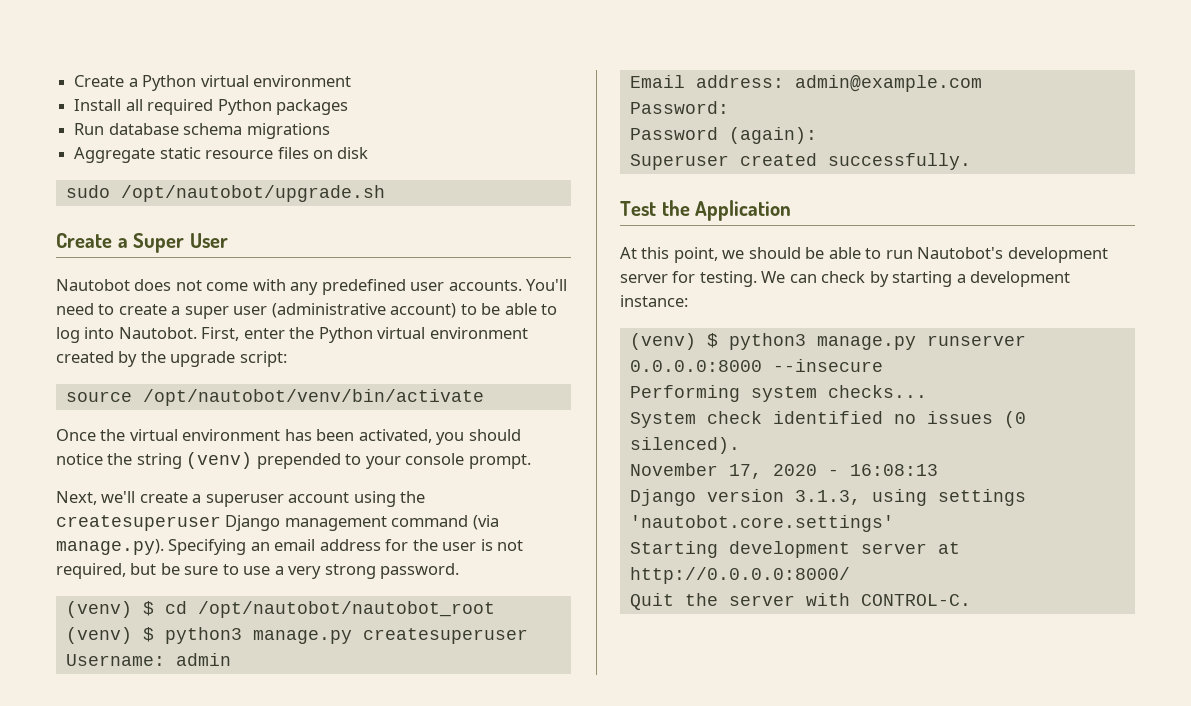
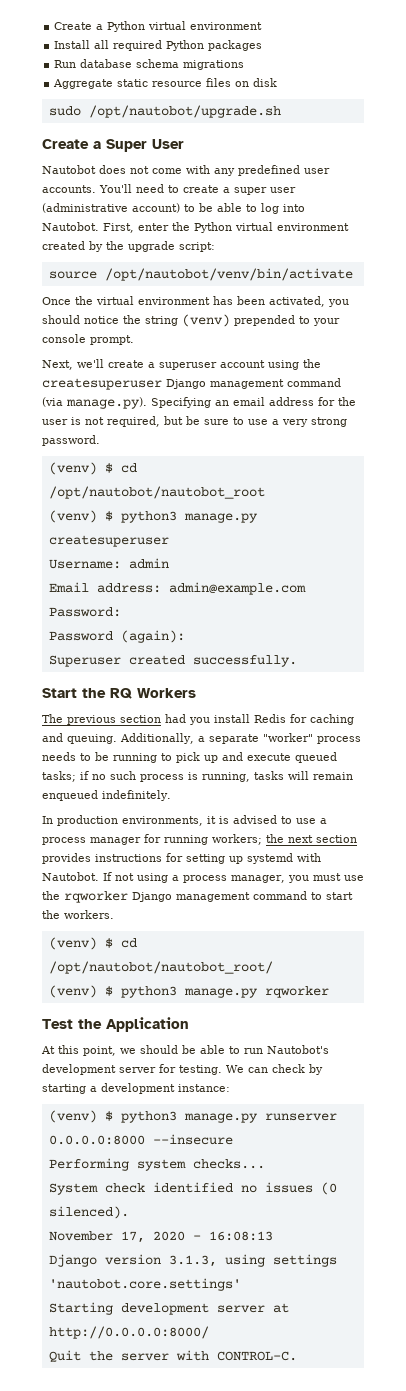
+ Start the RQ Workers
+ The previous section had you install Redis for caching and queuing. Additionally, a separate "worker" process needs to be running to pick up and execute queued tasks; if no such process is running, tasks will remain enqueued indefinitely.
+ In production environments, it is advised to use a process manager for running workers; the next section provides instructions for setting up systemd with Nautobot. If not using a process manager, you must use the rqworker Django management command to start the workers.
+ (venv) $ cd /opt/nautobot/nautobot_root/
+ (venv) $ python3 manage.py rqworker

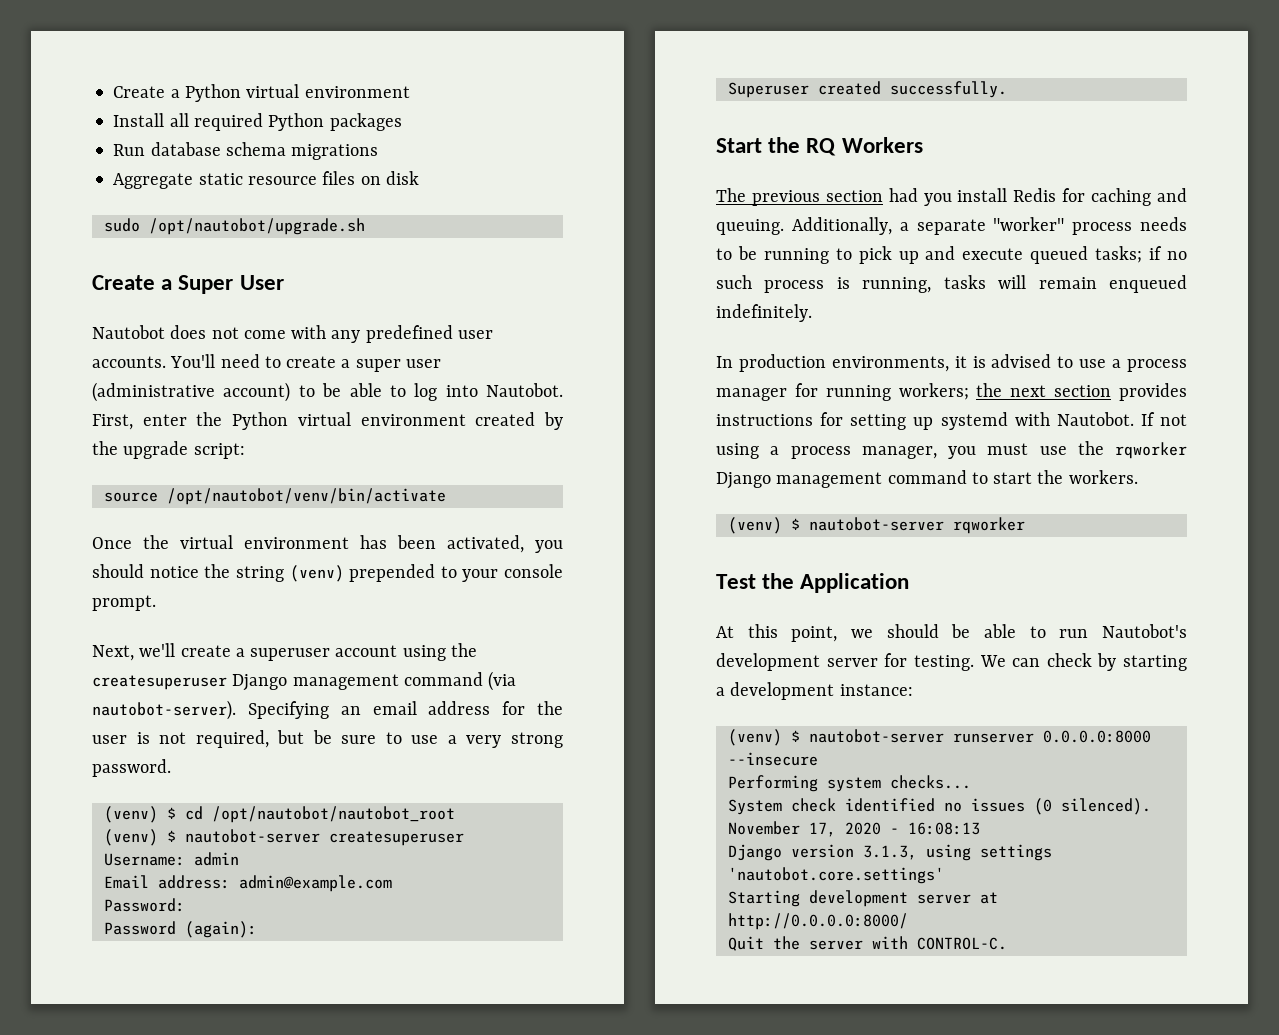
- Next, we'll create a superuser account using the createsuperuser Django management command (via manage.py). Specifying an email address for the user is not required, but be sure to use a very strong password.
+ Next, we'll create a superuser account using the createsuperuser Django management command (via nautobot-server). Specifying an email address for the user is not required, but be sure to use a very strong password.
- (venv) $ python3 manage.py createsuperuser
+ (venv) $ nautobot-server createsuperuser
- (venv) $ cd /opt/nautobot/nautobot_root/
- (venv) $ python3 manage.py rqworker
+ (venv) $ nautobot-server rqworker
- (venv) $ python3 manage.py runserver 0.0.0.0:8000 --insecure
+ (venv) $ nautobot-server runserver 0.0.0.0:8000 --insecure

